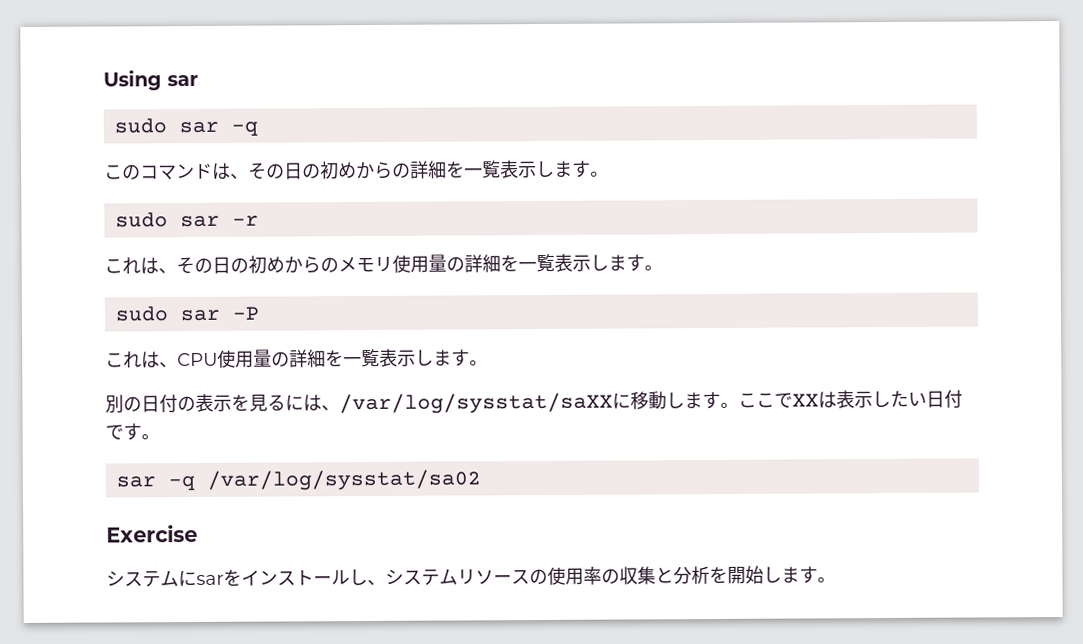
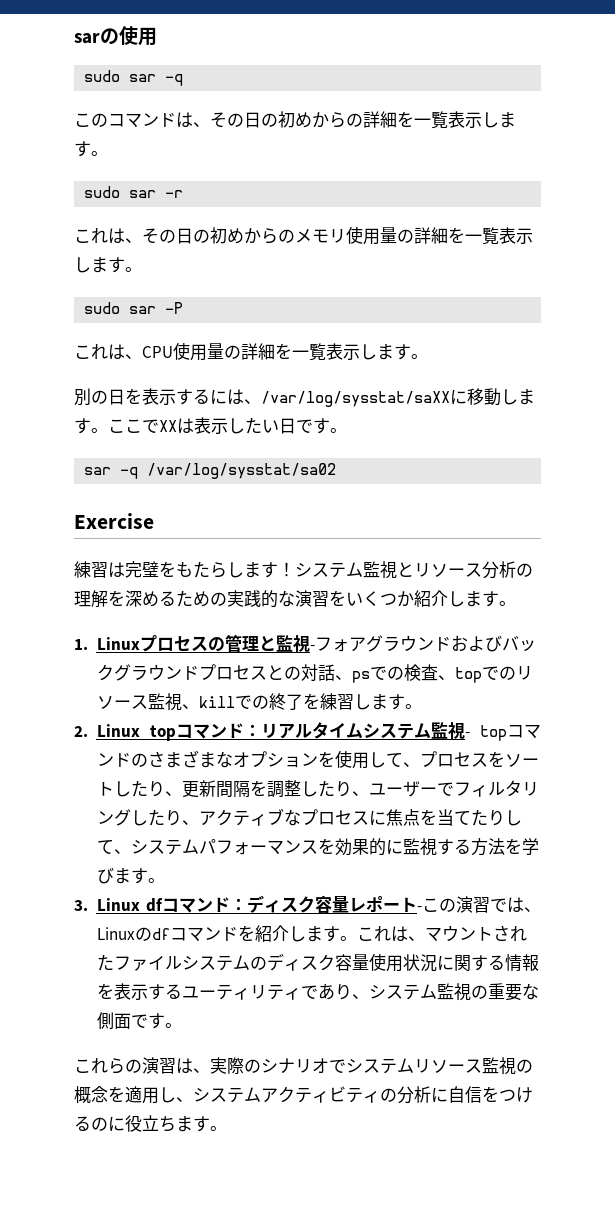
- Using sar
+ sarの使用
- 別の日付の表示を見るには、/var/log/sysstat/saXXに移動します。
+ 別の日を表示するには、/var/log/sysstat/saXXに移動します。
- ここでXXは表示したい日付です。
+ ここでXXは表示したい日です。
- システムにsarをインストールし、システムリソースの使用率の収集と分析を開始します。
+ 練習は完璧をもたらします！システム監視とリソース分析の理解を深めるための実践的な演習をいくつか紹介します。
+ 1. Linuxプロセスの管理と監視-フォアグラウンドおよびバックグラウンドプロセスとの対話、psでの検査、topでのリソース監視、killでの終了を練習します。
+ 2. Linux topコマンド：リアルタイムシステム監視- topコマンドのさまざまなオプションを使用して、プロセスをソートしたり、更新間隔を調整したり、ユーザーでフィルタリングしたり、アクティブなプロセスに焦点を当てたりして、システムパフォーマンスを効果的に監視する方法を学びます。
+ 3. Linux dfコマンド：ディスク容量レポート-この演習では、Linuxのdfコマンドを紹介します。これは、マウントされたファイルシステムのディスク容量使用状況に関する情報を表示するユーティリティであり、システム監視の重要な側面です。
+ これらの演習は、実際のシナリオでシステムリソース監視の概念を適用し、システムアクティビティの分析に自信をつけるのに役立ちます。

